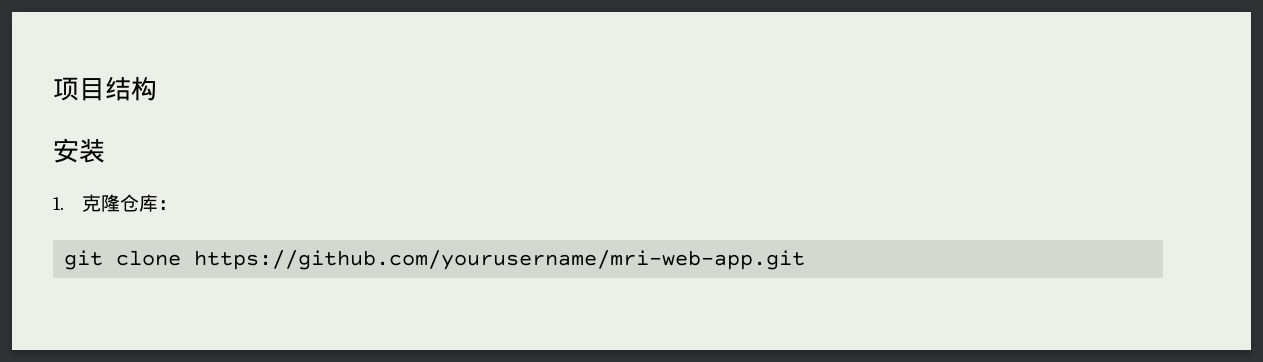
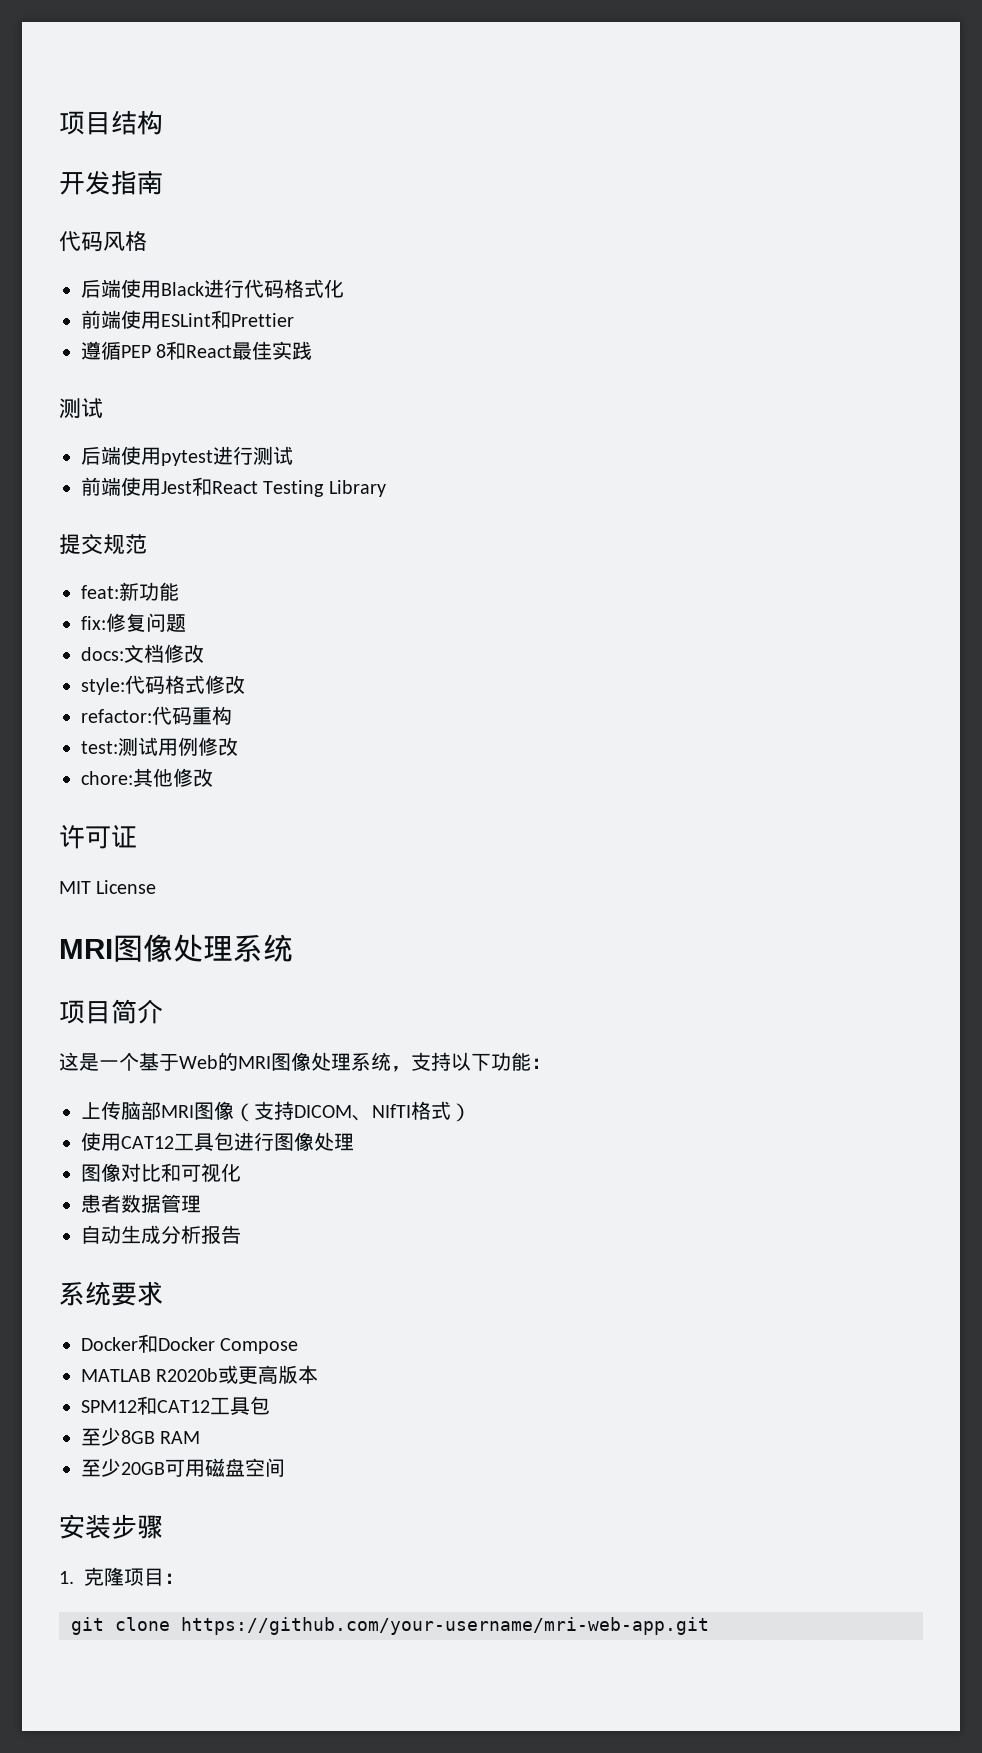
+ 开发指南
+ 代码风格
+ 后端使用Black进行代码格式化
+ 前端使用ESLint和Prettier
+ 遵循PEP 8和React最佳实践
+ 测试
+ 后端使用pytest进行测试
+ 前端使用Jest和React Testing Library
+ 提交规范
+ feat:新功能
+ fix:修复问题
+ docs:文档修改
+ style:代码格式修改
+ refactor:代码重构
+ test:测试用例修改
+ chore:其他修改
+ 许可证
+ MIT License
+ MRI图像处理系统
+ 项目简介
+ 这是一个基于Web的MRI图像处理系统，支持以下功能：
+ 上传脑部MRI图像（支持DICOM、NIfTI格式）
+ 使用CAT12工具包进行图像处理
+ 图像对比和可视化
+ 患者数据管理
+ 自动生成分析报告
+ 系统要求
+ Docker和Docker Compose
+ MATLAB R2020b或更高版本
+ SPM12和CAT12工具包
+ 至少8GB RAM
+ 至少20GB可用磁盘空间
- 安装
+ 安装步骤
- 1.克隆仓库：
+ 1.克隆项目：
- git clone https://github.com/yourusername/mri-web-app.git
+ git clone https://github.com/your-username/mri-web-app.git

